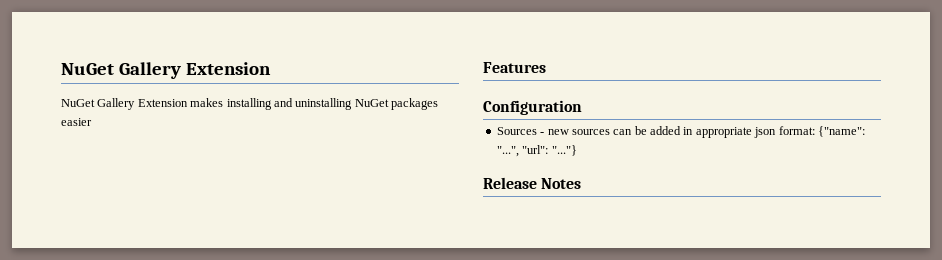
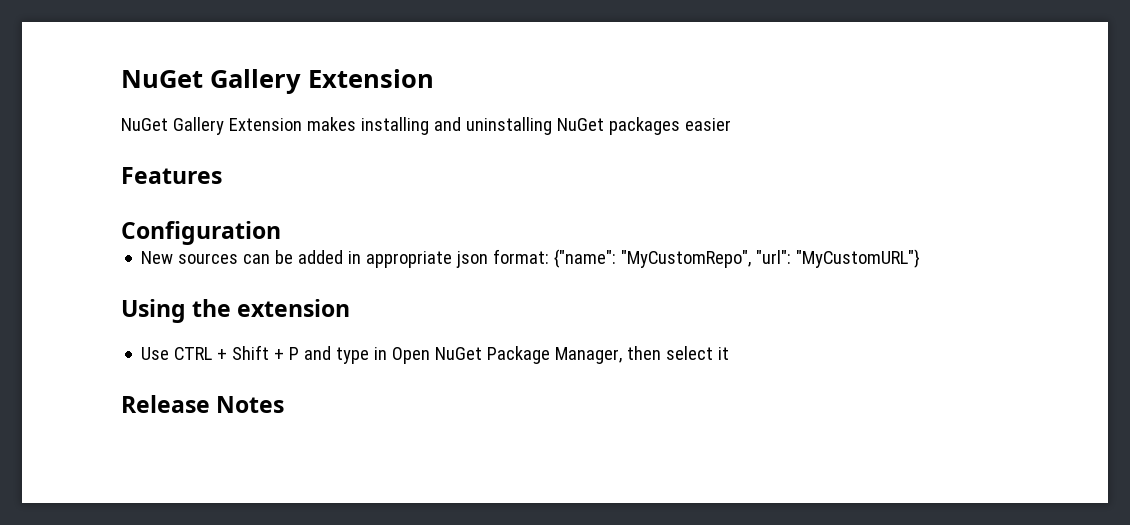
- Sources - new sources can be added in appropriate json format: {"name": "...", "url": "..."}
+ New sources can be added in appropriate json format: {"name": "MyCustomRepo", "url": "MyCustomURL"}
+ Using the extension
+ Use CTRL + Shift + P and type in Open NuGet Package Manager, then select it

